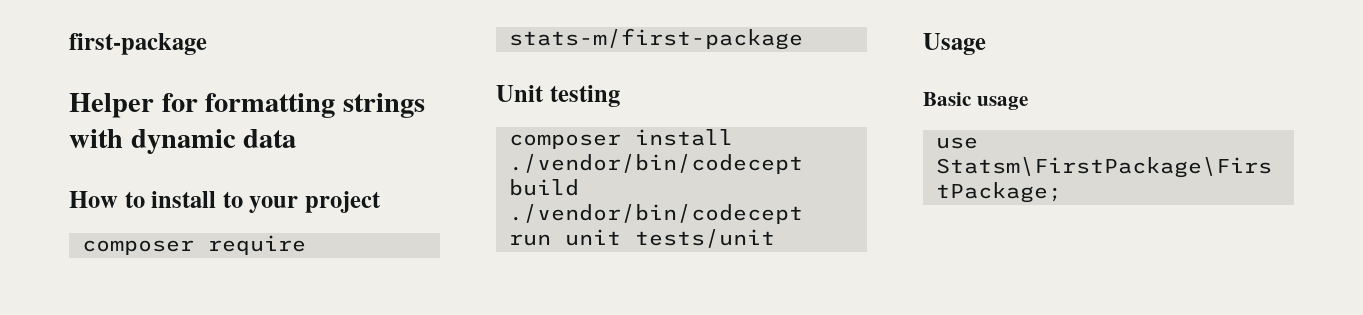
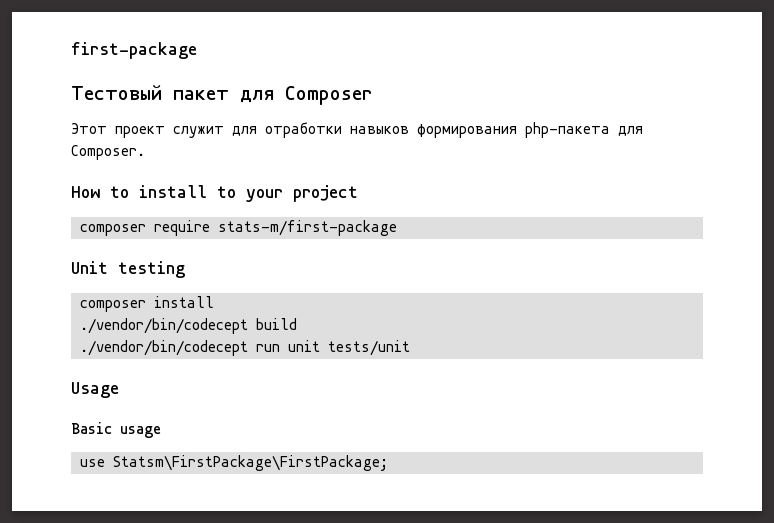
- Helper for formatting strings with dynamic data
+ Тестовый пакет для Composer
+ Этот проект служит для отработки навыков формирования php-пакета для Composer.

